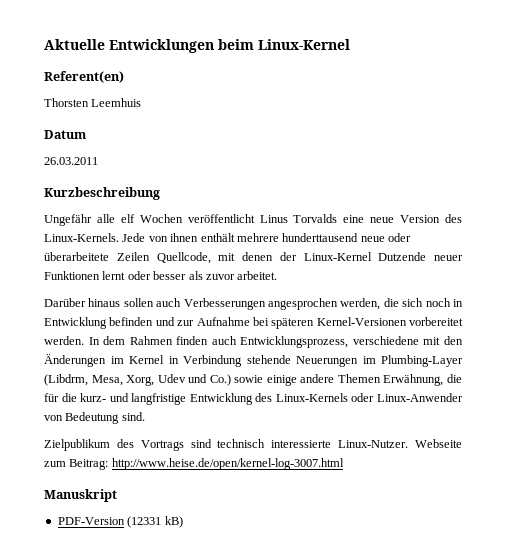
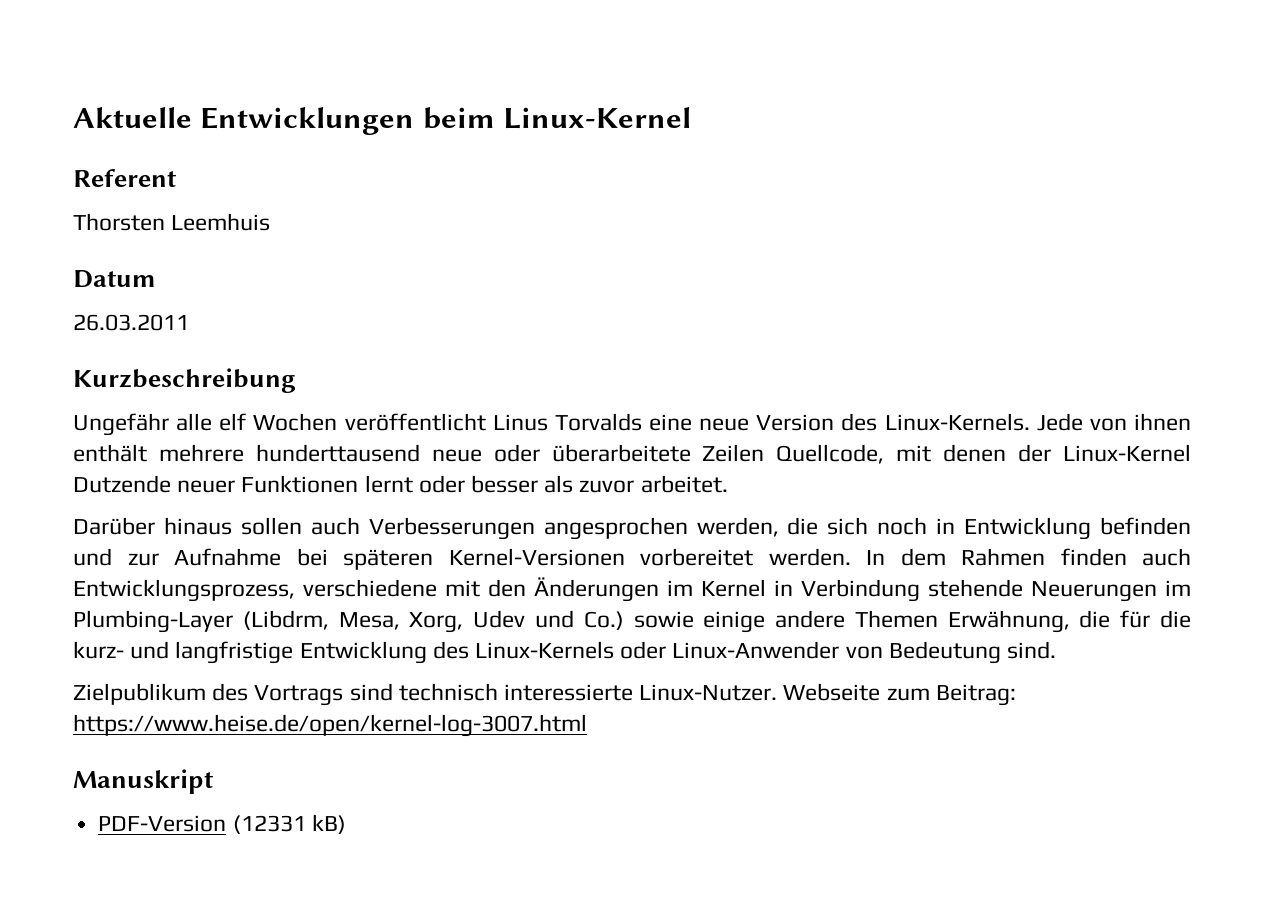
- Referent(en)
+ Referent
- Webseite zum Beitrag: http://www.heise.de/open/kernel-log-3007.html
+ Webseite zum Beitrag: https://www.heise.de/open/kernel-log-3007.html

